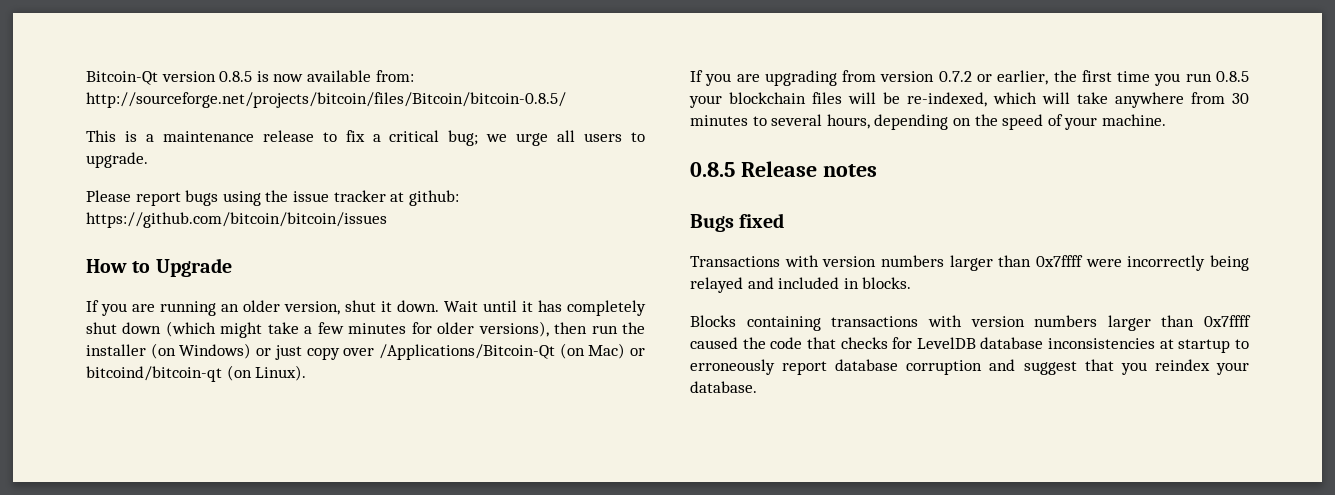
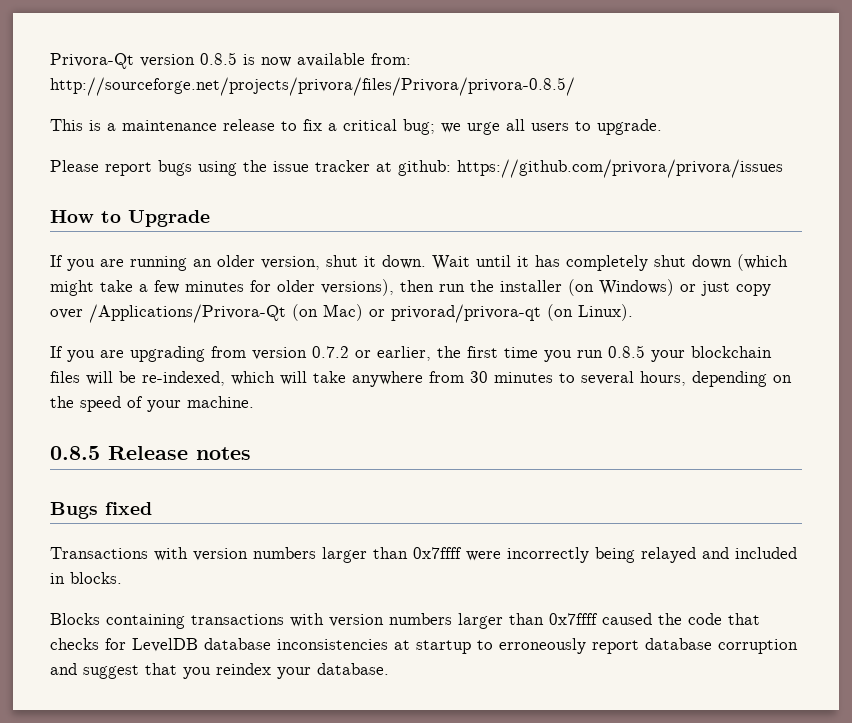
- Bitcoin-Qt version 0.8.5 is now available from: http://sourceforge.net/projects/bitcoin/files/Bitcoin/bitcoin-0.8.5/
+ Privora-Qt version 0.8.5 is now available from: http://sourceforge.net/projects/privora/files/Privora/privora-0.8.5/
- Please report bugs using the issue tracker at github: https://github.com/bitcoin/bitcoin/issues
+ Please report bugs using the issue tracker at github: https://github.com/privora/privora/issues
- Wait until it has completely shut down (which might take a few minutes for older versions), then run the installer (on Windows) or just copy over /Applications/Bitcoin-Qt (on Mac) or bitcoind/bitcoin-qt (on Linux).
+ Wait until it has completely shut down (which might take a few minutes for older versions), then run the installer (on Windows) or just copy over /Applications/Privora-Qt (on Mac) or privorad/privora-qt (on Linux).

